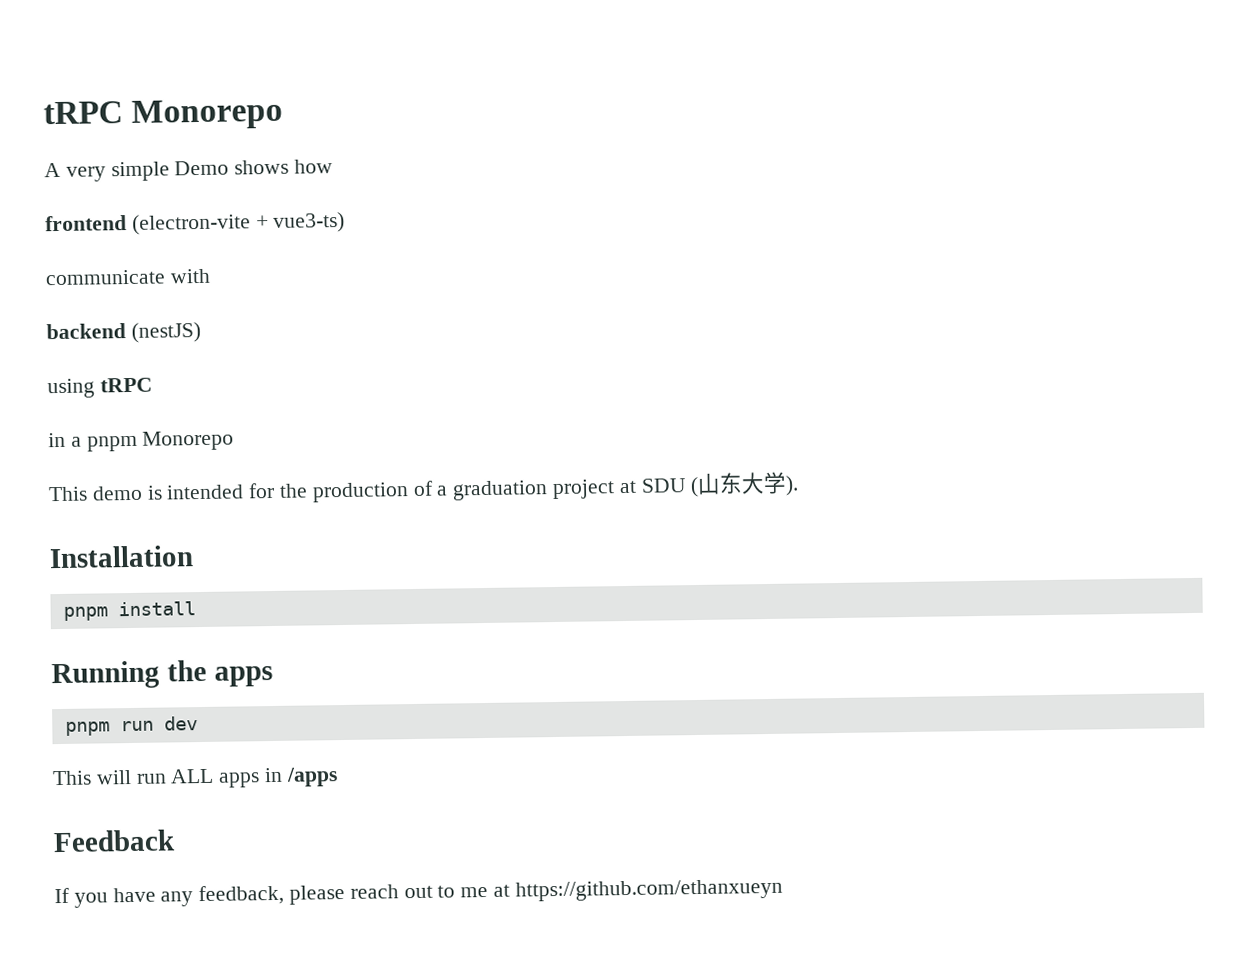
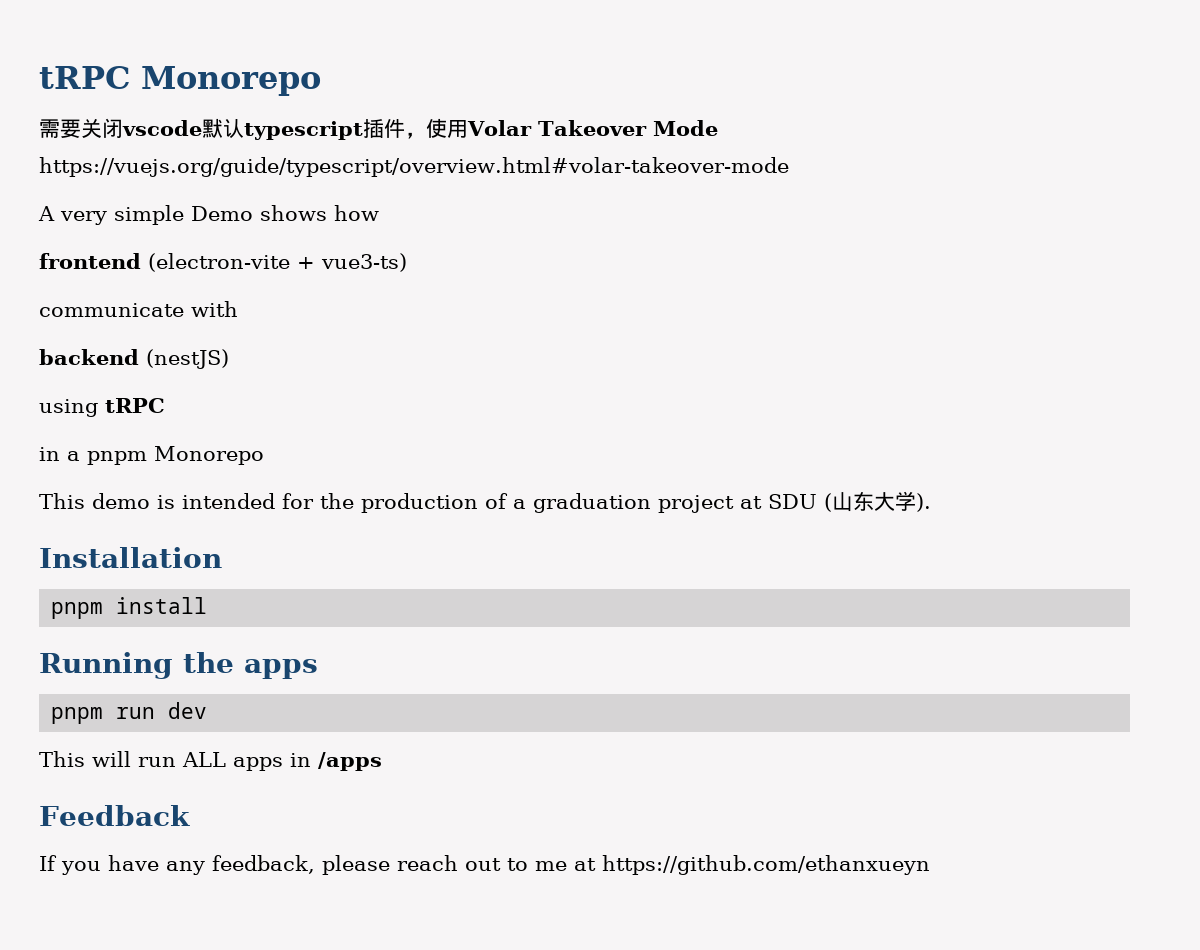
+ 需要关闭vscode默认typescript插件，使用Volar Takeover Mode https://vuejs.org/guide/typescript/overview.html#volar-takeover-mode

